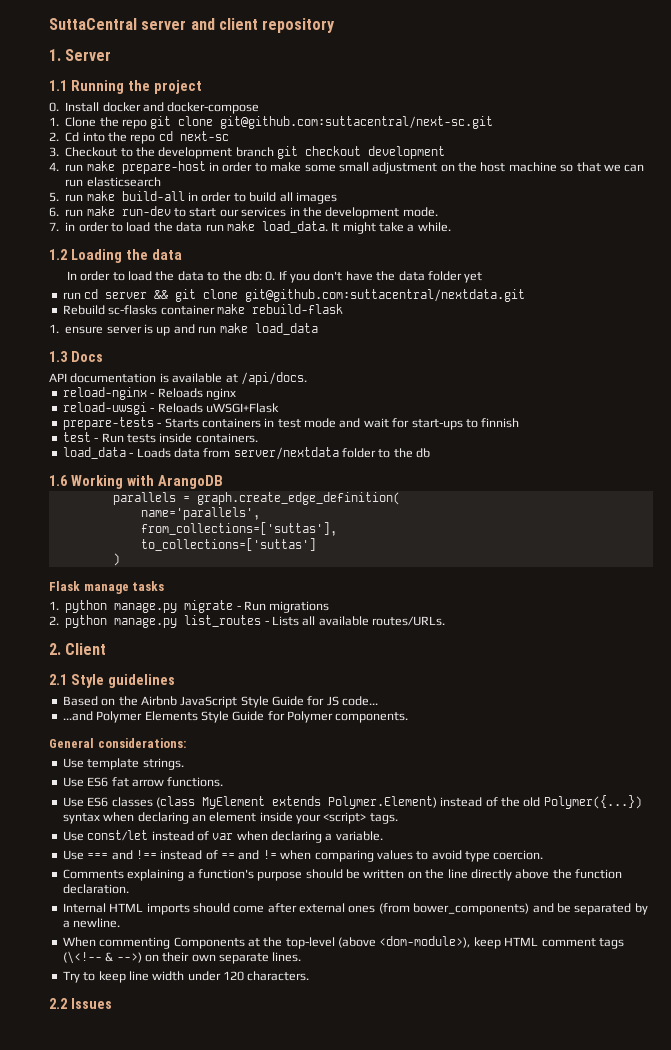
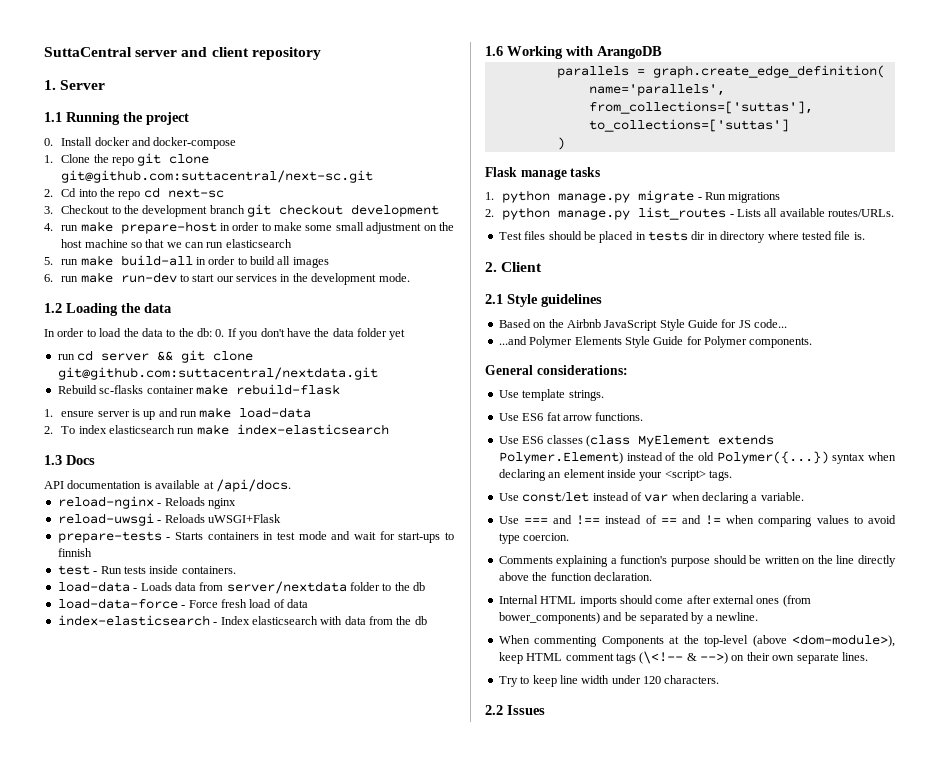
- 7. in order to load the data run make load_data. It might take a while.
- 1. ensure server is up and run make load_data
+ 1. ensure server is up and run make load-data
+ 2. To index elasticsearch run make index-elasticsearch
- load_data - Loads data from server/nextdata folder to the db
+ load-data - Loads data from server/nextdata folder to the db
+ load-data-force - Force fresh load of data
+ index-elasticsearch - Index elasticsearch with data from the db
+ Test files should be placed in tests dir in directory where tested file is.

